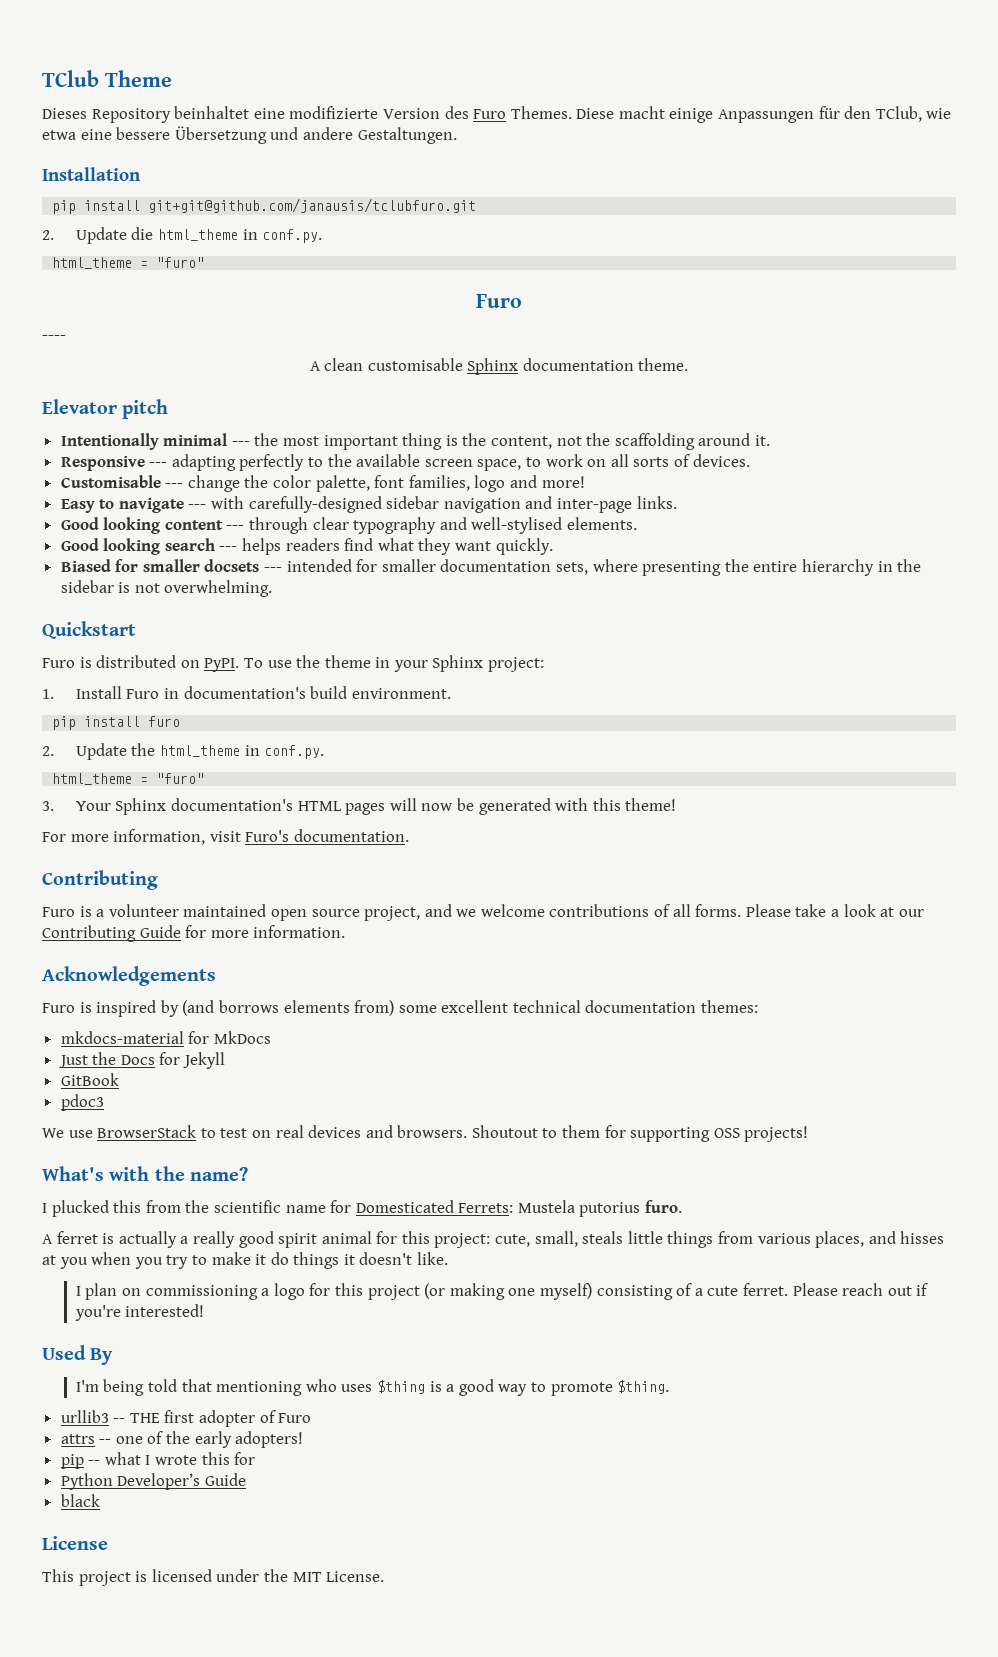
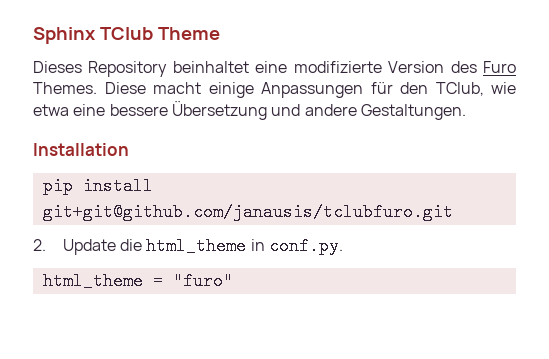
- TClub Theme
+ Sphinx TClub Theme
  2. Update die html_theme in conf.py.
  html_theme = "furo"
- Furo
- ----
- A clean customisable Sphinx documentation theme.
- Elevator pitch
- Intentionally minimal --- the most important thing is the content, not the scaffolding around it.
- Responsive --- adapting perfectly to the available screen space, to work on all sorts of devices.
- Customisable --- change the color palette, font families, logo and more!
- Easy to navigate --- with carefully-designed sidebar navigation and inter-page links.
- Good looking content --- through clear typography and well-stylised elements.
- Good looking search --- helps readers find what they want quickly.
- Biased for smaller docsets --- intended for smaller documentation sets, where presenting the entire hierarchy in the sidebar is not overwhelming.
- Quickstart
- Furo is distributed on PyPI. To use the theme in your Sphinx project:
- 1. Install Furo in documentation's build environment.
- pip install furo
- 2. Update the html_theme in conf.py.
- html_theme = "furo"
- 3. Your Sphinx documentation's HTML pages will now be generated with this theme!
- For more information, visit Furo's documentation.
- Contributing
- Furo is a volunteer maintained open source project, and we welcome contributions of all forms. Please take a look at our Contributing Guide for more information.
- Acknowledgements
- Furo is inspired by (and borrows elements from) some excellent technical documentation themes:
- mkdocs-material for MkDocs
- Just the Docs for Jekyll
- GitBook
- pdoc3
- We use BrowserStack to test on real devices and browsers. Shoutout to them for supporting OSS projects!
- What's with the name?
- I plucked this from the scientific name for Domesticated Ferrets: Mustela putorius furo.
- A ferret is actually a really good spirit animal for this project: cute, small, steals little things from various places, and hisses at you when you try to make it do things it doesn't like.
- I plan on commissioning a logo for this project (or making one myself) consisting of a cute ferret. Please reach out if you're interested!
- Used By
- I'm being told that mentioning who uses $thing is a good way to promote $thing.
- urllib3 -- THE first adopter of Furo
- attrs -- one of the early adopters!
- pip -- what I wrote this for
- Python Developer’s Guide
- black
- License
- This project is licensed under the MIT License.

